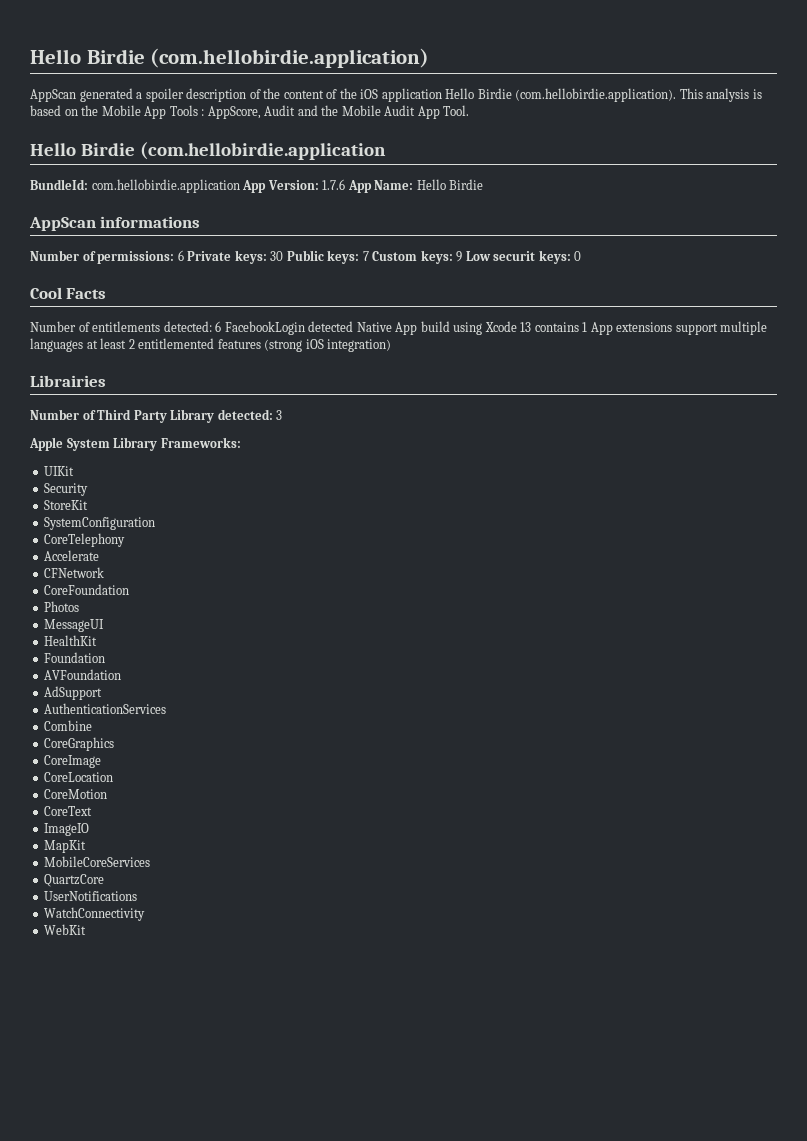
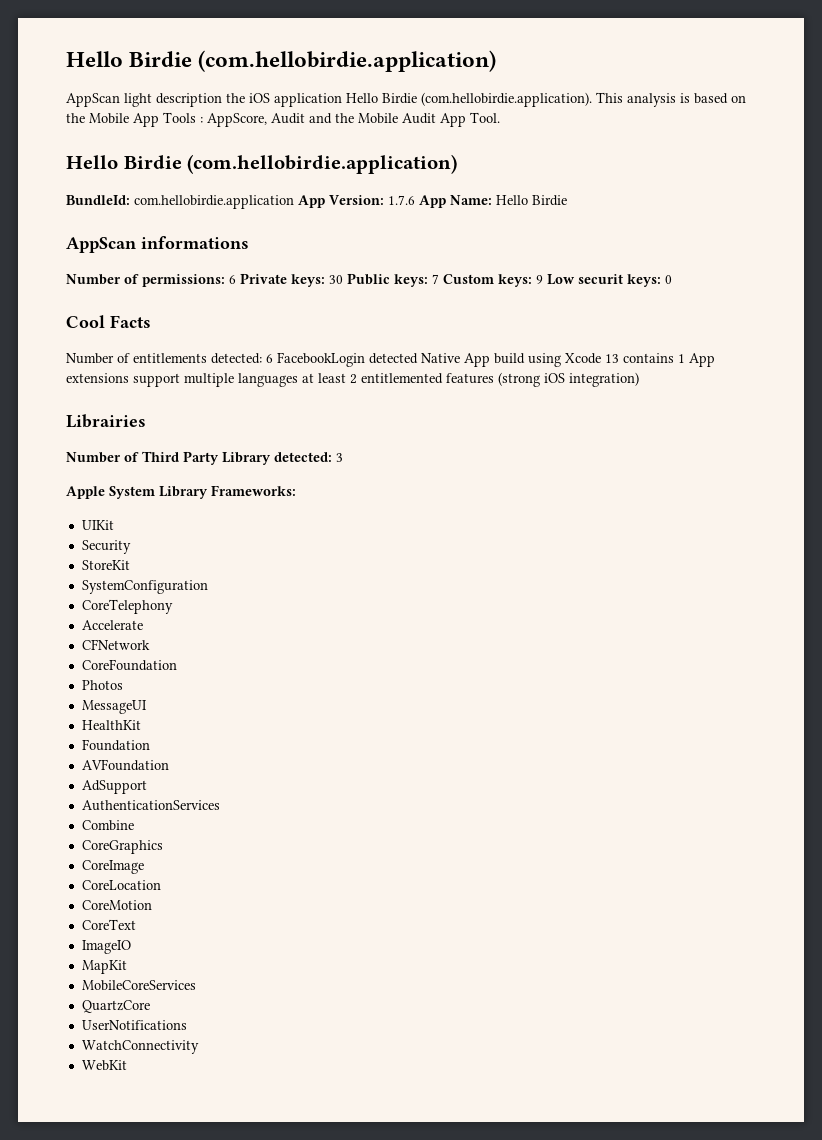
- AppScan generated a spoiler description of the content of the iOS application Hello Birdie (com.hellobirdie.application). This analysis is based on the Mobile App Tools : AppScore, Audit and the Mobile Audit App Tool.
- Hello Birdie (com.hellobirdie.application
+ AppScan light description the iOS application Hello Birdie (com.hellobirdie.application). This analysis is based on the Mobile App Tools : AppScore, Audit and the Mobile Audit App Tool.
+ Hello Birdie (com.hellobirdie.application)

